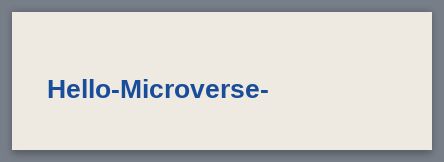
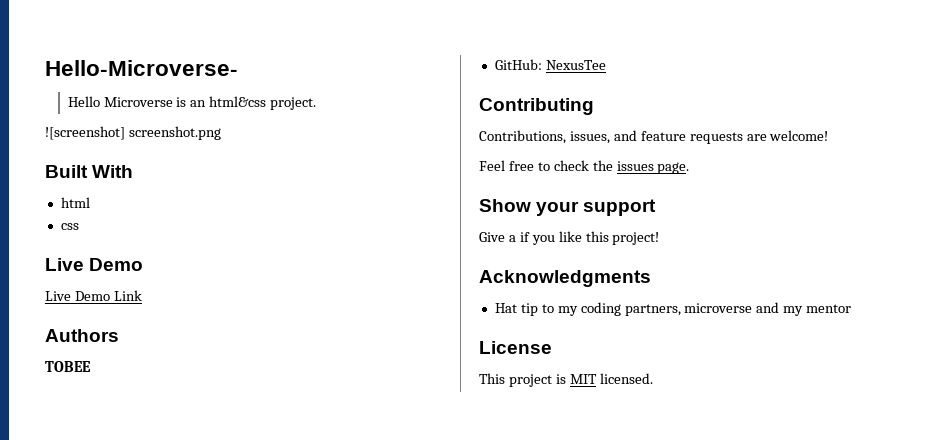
+ Hello Microverse is an html&css project.
+ ![screenshot] screenshot.png
+ Built With
+ html
+ css
+ Live Demo
+ Live Demo Link
+ Authors
+ TOBEE
+ GitHub: NexusTee
+ Contributing
+ Contributions, issues, and feature requests are welcome!
+ Feel free to check the issues page.
+ Show your support
+ Give a if you like this project!
+ Acknowledgments
+ Hat tip to my coding partners, microverse and my mentor
+ License
+ This project is MIT licensed.

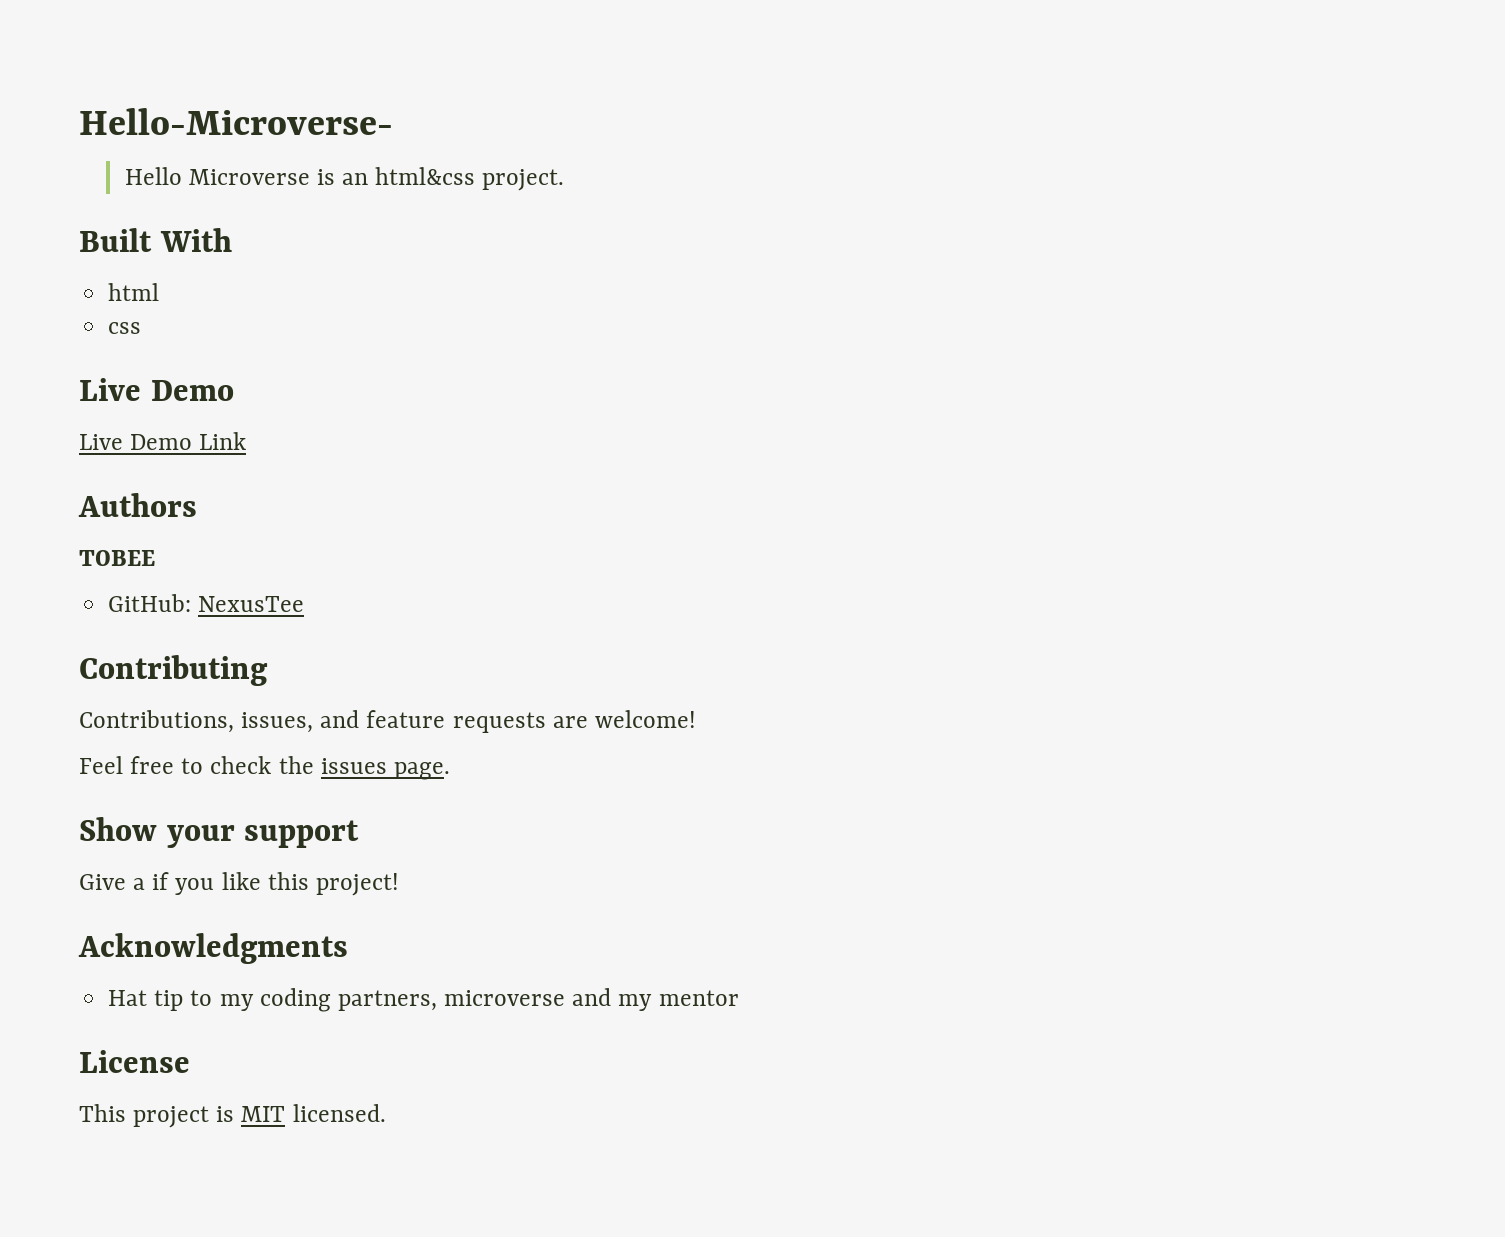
- ![screenshot] screenshot.png

